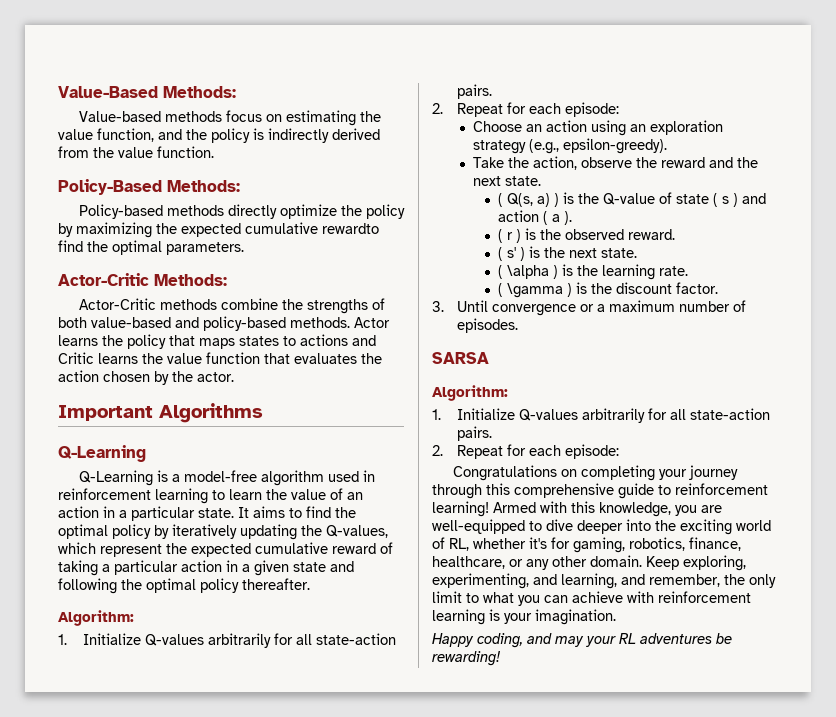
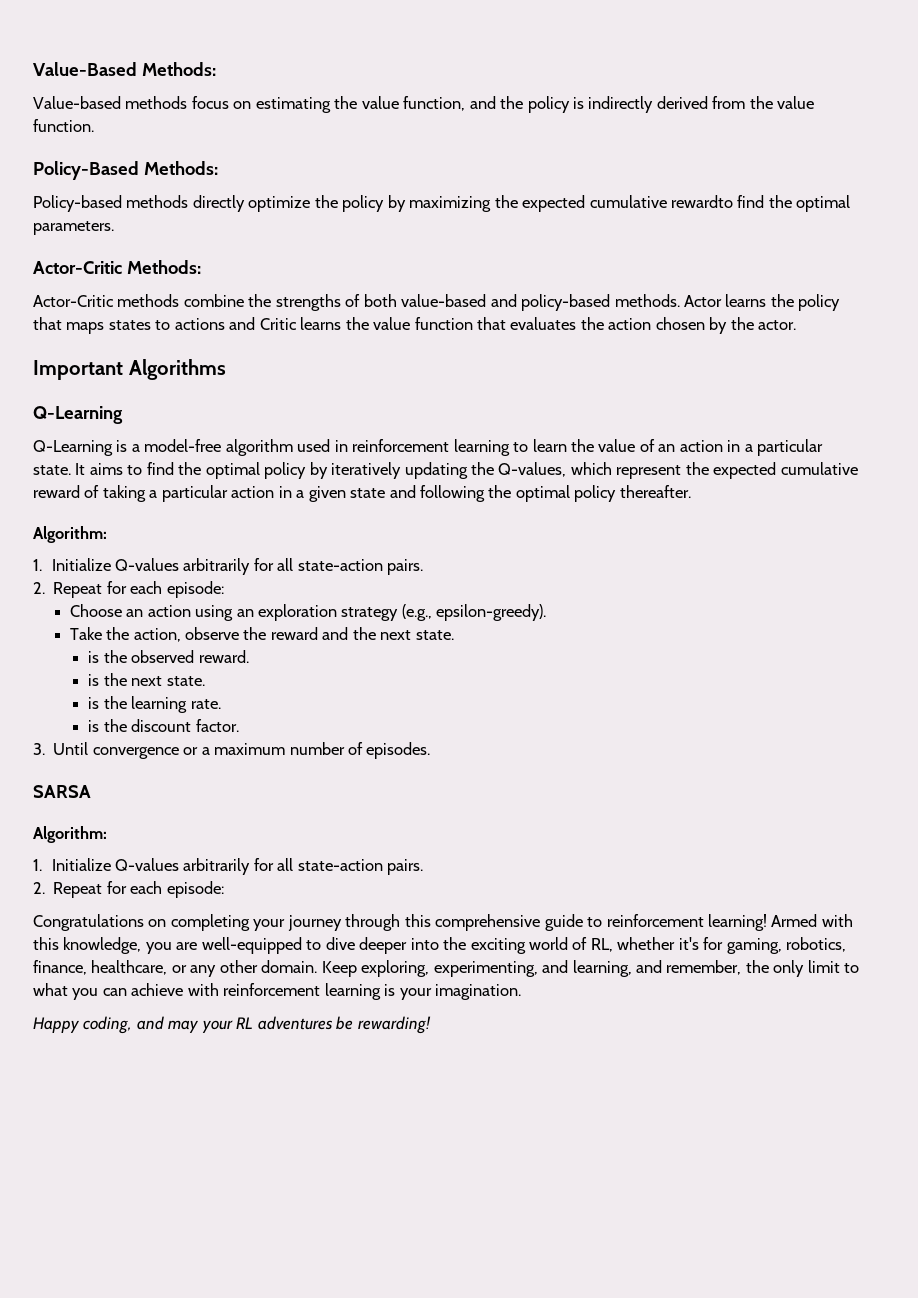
- ( Q(s, a) ) is the Q-value of state ( s ) and action ( a ).
- ( r ) is the observed reward.
+ is the observed reward.
- ( s' ) is the next state.
+ is the next state.
- ( \alpha ) is the learning rate.
+ is the learning rate.
- ( \gamma ) is the discount factor.
+ is the discount factor.

